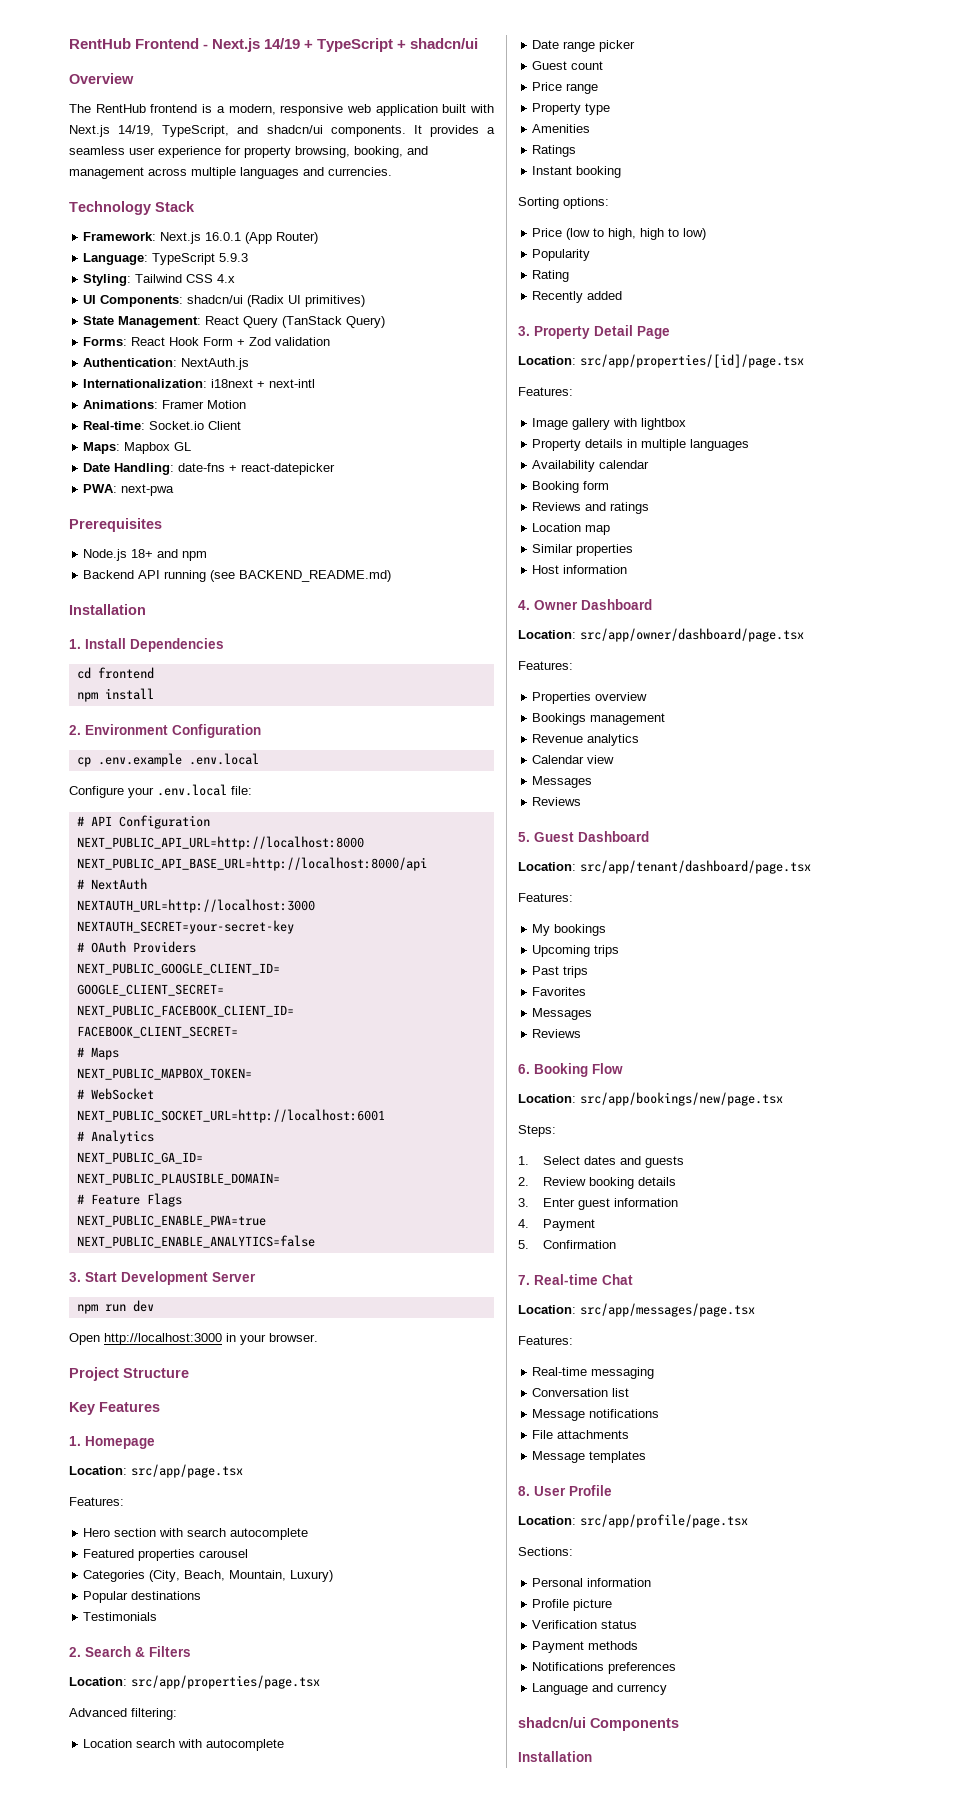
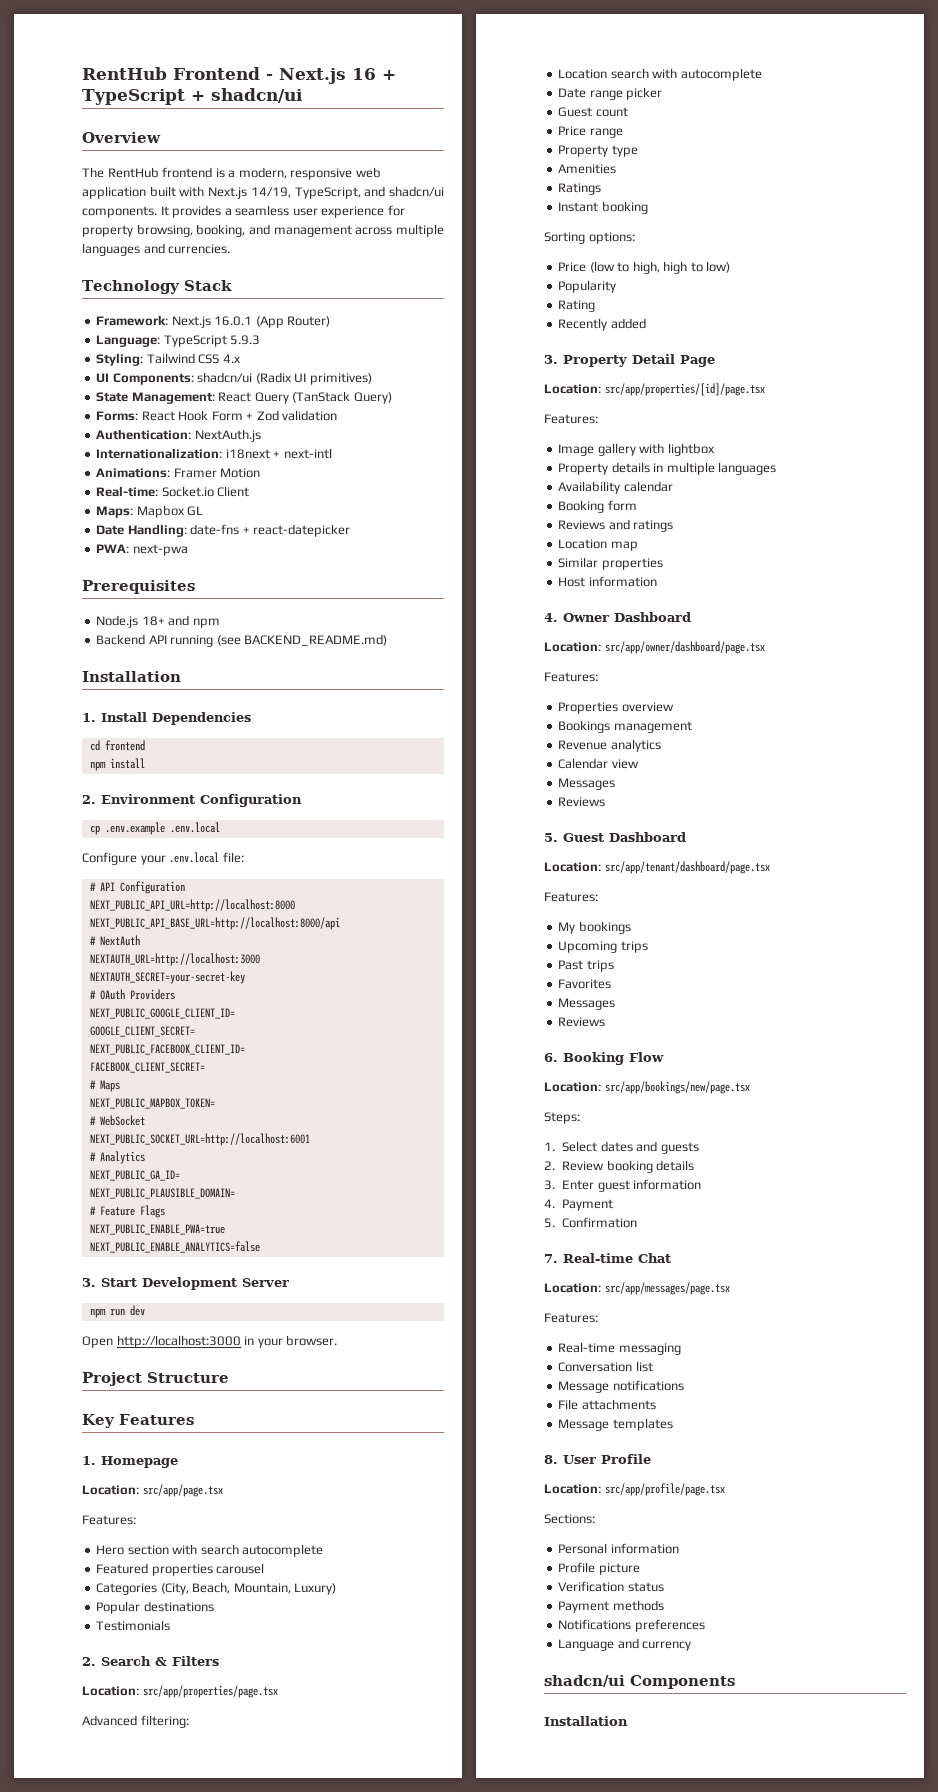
- RentHub Frontend - Next.js 14/19 + TypeScript + shadcn/ui
+ RentHub Frontend - Next.js 16 + TypeScript + shadcn/ui

